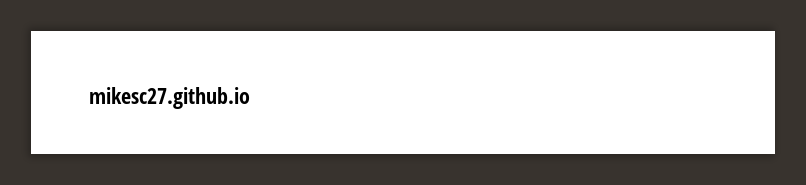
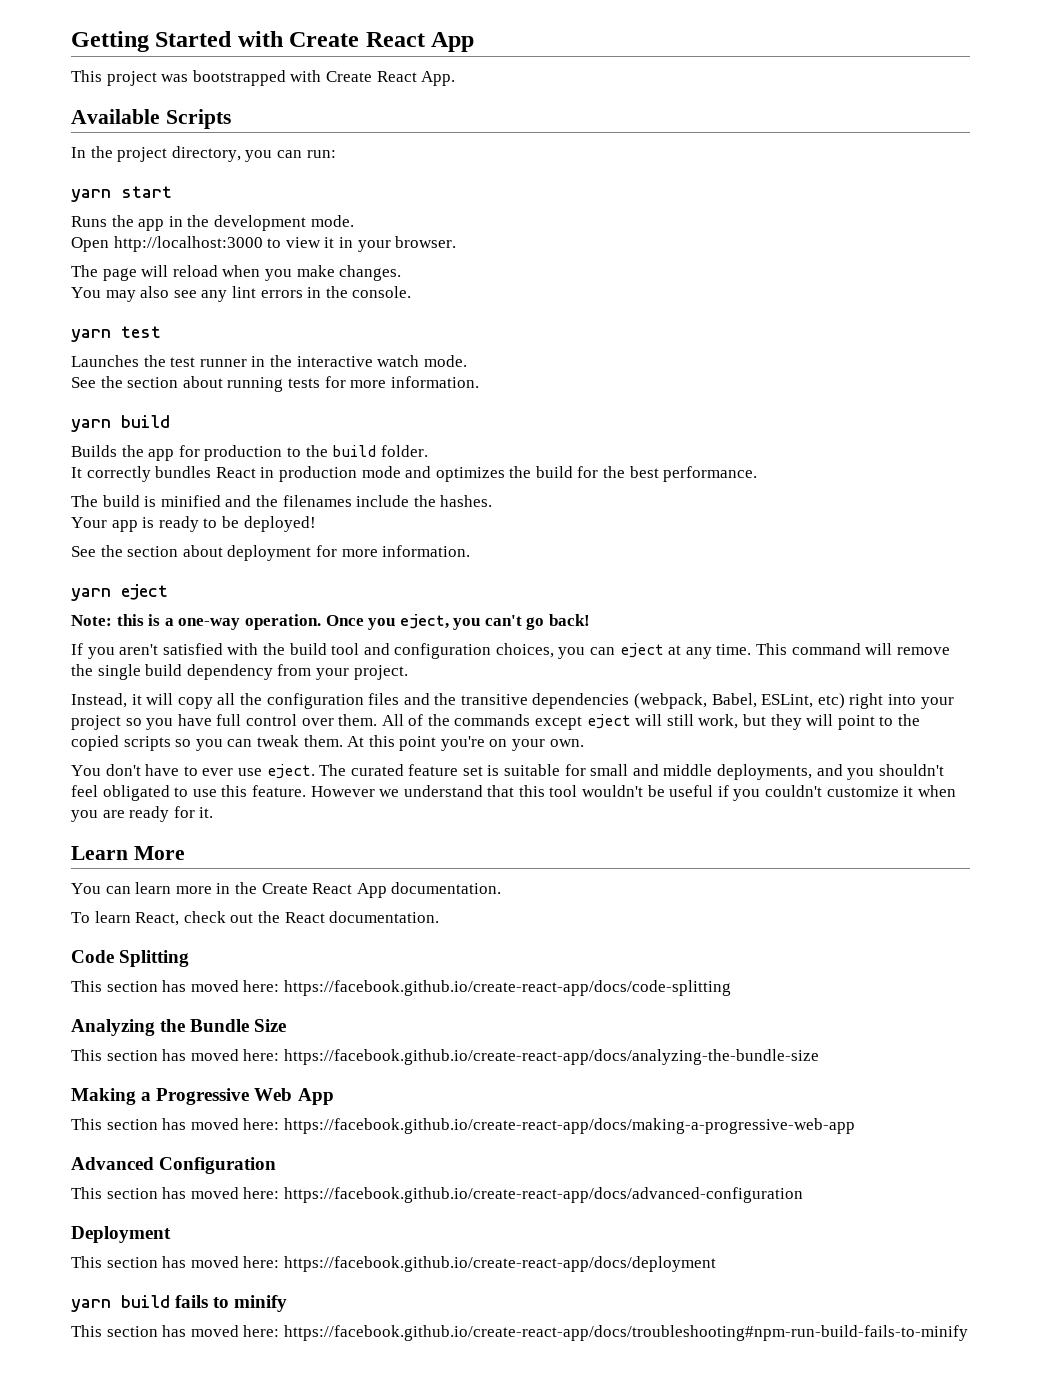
- mikesc27.github.io
+ Getting Started with Create React App
+ This project was bootstrapped with Create React App.
+ Available Scripts
+ In the project directory, you can run:
+ yarn start
+ Runs the app in the development mode.
+ Open http://localhost:3000 to view it in your browser.
+ The page will reload when you make changes.
+ You may also see any lint errors in the console.
+ yarn test
+ Launches the test runner in the interactive watch mode.
+ See the section about running tests for more information.
+ yarn build
+ Builds the app for production to the build folder.
+ It correctly bundles React in production mode and optimizes the build for the best performance.
+ The build is minified and the filenames include the hashes.
+ Your app is ready to be deployed!
+ See the section about deployment for more information.
+ yarn eject
+ Note: this is a one-way operation. Once you eject, you can't go back!
+ If you aren't satisfied with the build tool and configuration choices, you can eject at any time. This command will remove the single build dependency from your project.
+ Instead, it will copy all the configuration files and the transitive dependencies (webpack, Babel, ESLint, etc) right into your project so you have full control over them. All of the commands except eject will still work, but they will point to the copied scripts so you can tweak them. At this point you're on your own.
+ You don't have to ever use eject. The curated feature set is suitable for small and middle deployments, and you shouldn't feel obligated to use this feature. However we understand that this tool wouldn't be useful if you couldn't customize it when you are ready for it.
+ Learn More
+ You can learn more in the Create React App documentation.
+ To learn React, check out the React documentation.
+ Code Splitting
+ This section has moved here: https://facebook.github.io/create-react-app/docs/code-splitting
+ Analyzing the Bundle Size
+ This section has moved here: https://facebook.github.io/create-react-app/docs/analyzing-the-bundle-size
+ Making a Progressive Web App
+ This section has moved here: https://facebook.github.io/create-react-app/docs/making-a-progressive-web-app
+ Advanced Configuration
+ This section has moved here: https://facebook.github.io/create-react-app/docs/advanced-configuration
+ Deployment
+ This section has moved here: https://facebook.github.io/create-react-app/docs/deployment
+ yarn build fails to minify
+ This section has moved here: https://facebook.github.io/create-react-app/docs/troubleshooting#npm-run-build-fails-to-minify

